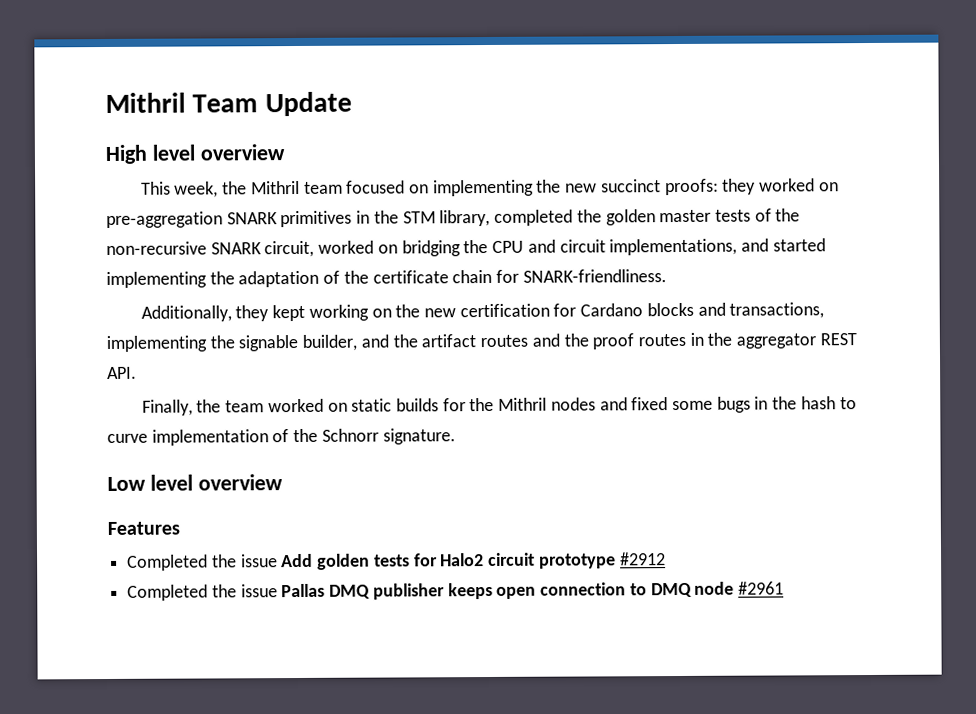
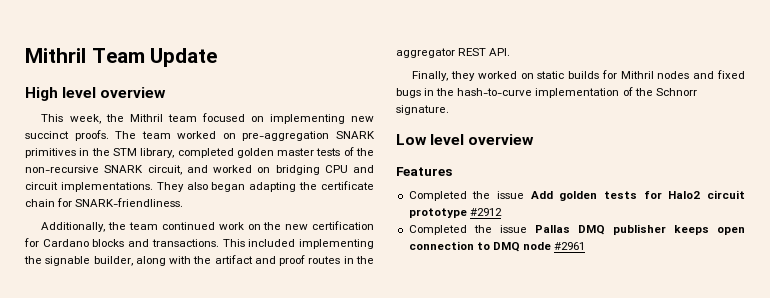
- This week, the Mithril team focused on implementing the new succinct proofs: they worked on pre-aggregation SNARK primitives in the STM library, completed the golden master tests of the non-recursive SNARK circuit, worked on bridging the CPU and circuit implementations, and started implementing the adaptation of the certificate chain for SNARK-friendliness.
+ This week, the Mithril team focused on implementing new succinct proofs. The team worked on pre-aggregation SNARK primitives in the STM library, completed golden master tests of the non-recursive SNARK circuit, and worked on bridging CPU and circuit implementations. They also began adapting the certificate chain for SNARK-friendliness.
- Additionally, they kept working on the new certification for Cardano blocks and transactions, implementing the signable builder, and the artifact routes and the proof routes in the aggregator REST API.
+ Additionally, the team continued work on the new certification for Cardano blocks and transactions. This included implementing the signable builder, along with the artifact and proof routes in the aggregator REST API.
- Finally, the team worked on static builds for the Mithril nodes and fixed some bugs in the hash to curve implementation of the Schnorr signature.
+ Finally, they worked on static builds for Mithril nodes and fixed bugs in the hash-to-curve implementation of the Schnorr signature.

